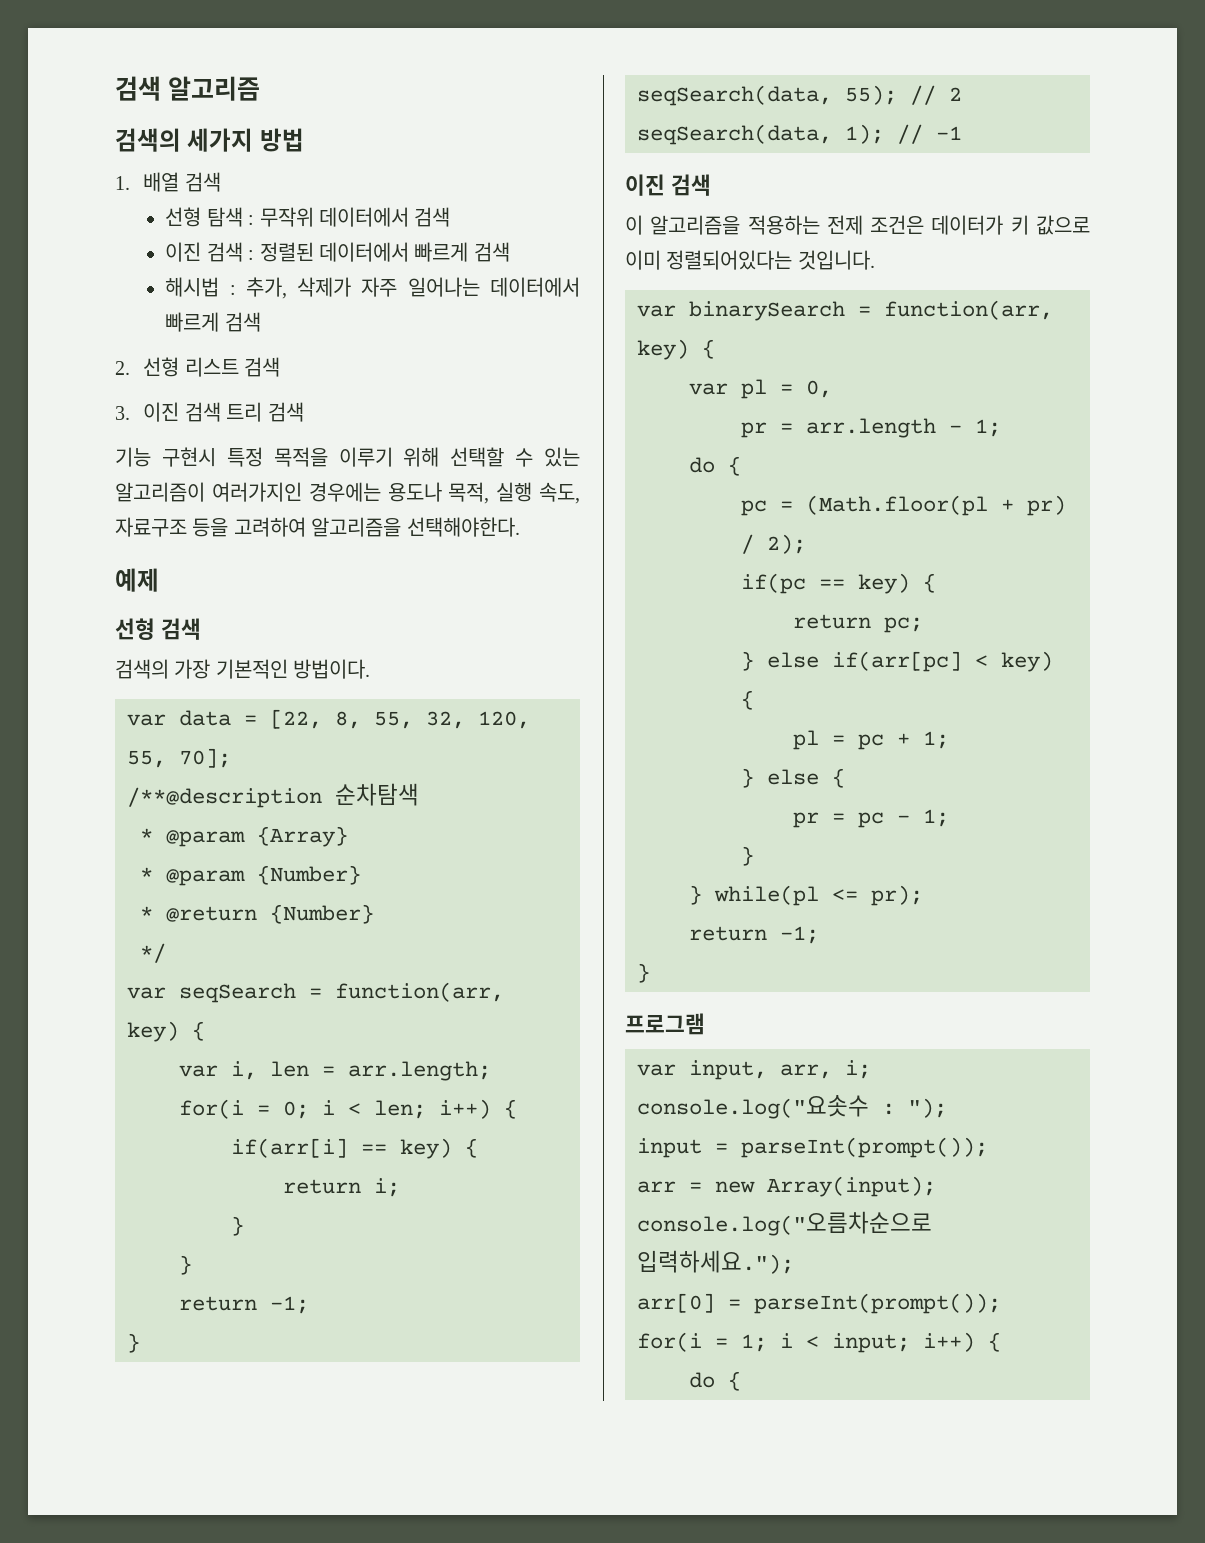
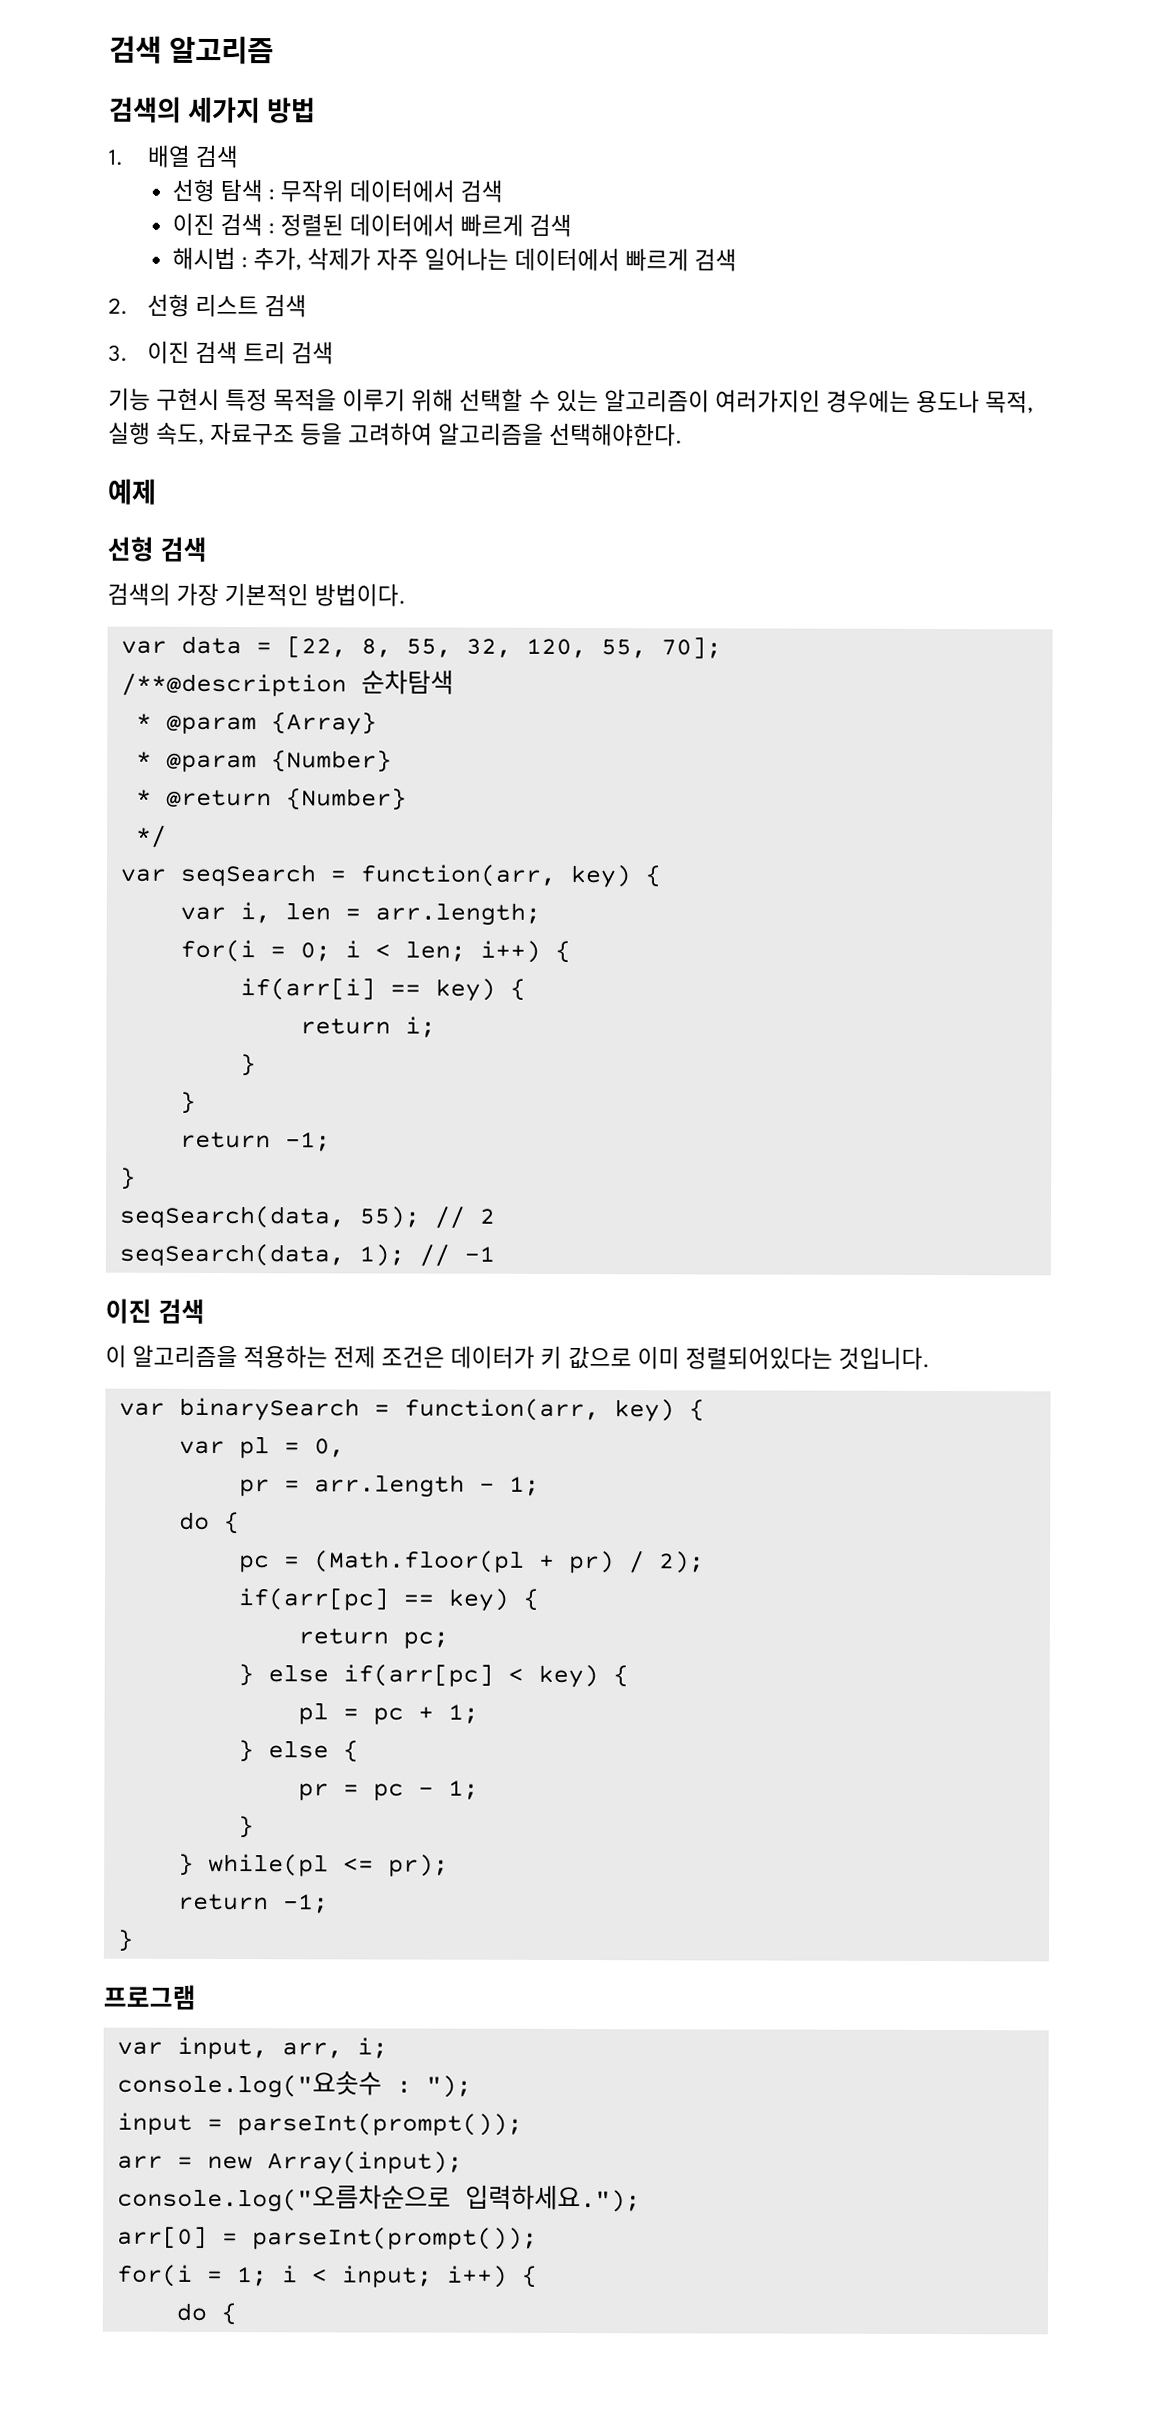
- if(pc == key) {
+ if(arr[pc] == key) {

